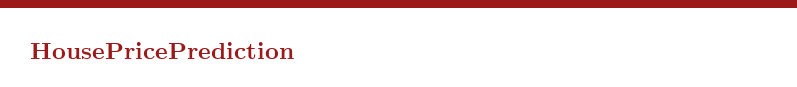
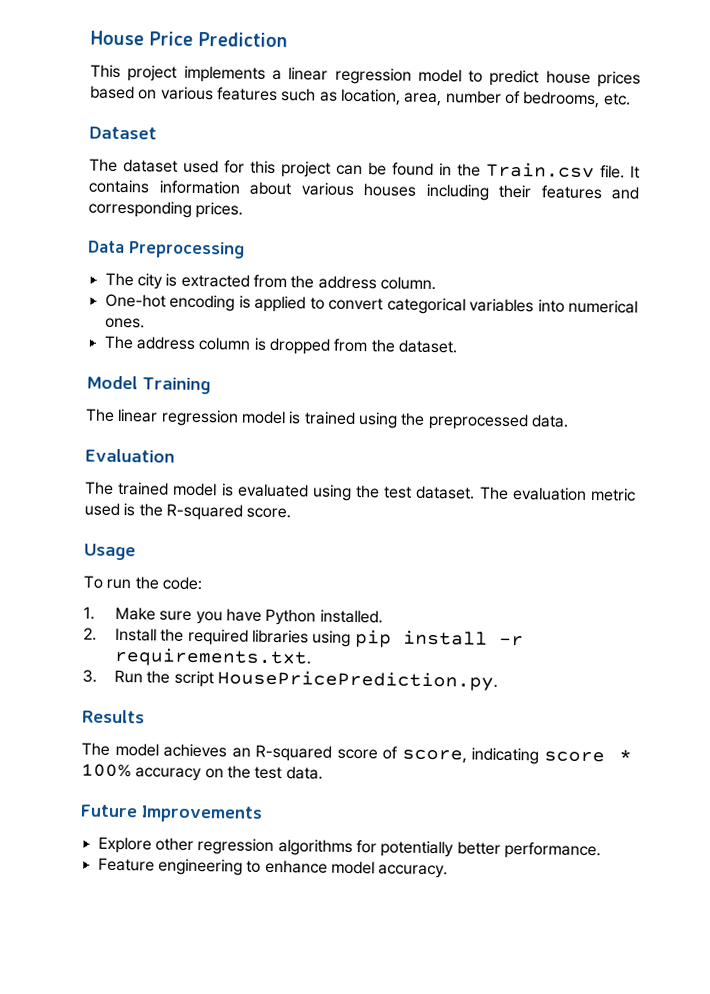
- HousePricePrediction
+ House Price Prediction
+ This project implements a linear regression model to predict house prices based on various features such as location, area, number of bedrooms, etc.
+ Dataset
+ The dataset used for this project can be found in the Train.csv file. It contains information about various houses including their features and corresponding prices.
+ Data Preprocessing
+ The city is extracted from the address column.
+ One-hot encoding is applied to convert categorical variables into numerical ones.
+ The address column is dropped from the dataset.
+ Model Training
+ The linear regression model is trained using the preprocessed data.
+ Evaluation
+ The trained model is evaluated using the test dataset. The evaluation metric used is the R-squared score.
+ Usage
+ To run the code:
+ 1. Make sure you have Python installed.
+ 2. Install the required libraries using pip install -r requirements.txt.
+ 3. Run the script HousePricePrediction.py.
+ Results
+ The model achieves an R-squared score of score, indicating score * 100% accuracy on the test data.
+ Future Improvements
+ Explore other regression algorithms for potentially better performance.
+ Feature engineering to enhance model accuracy.

